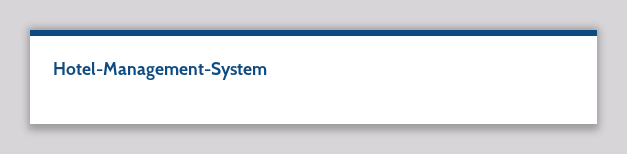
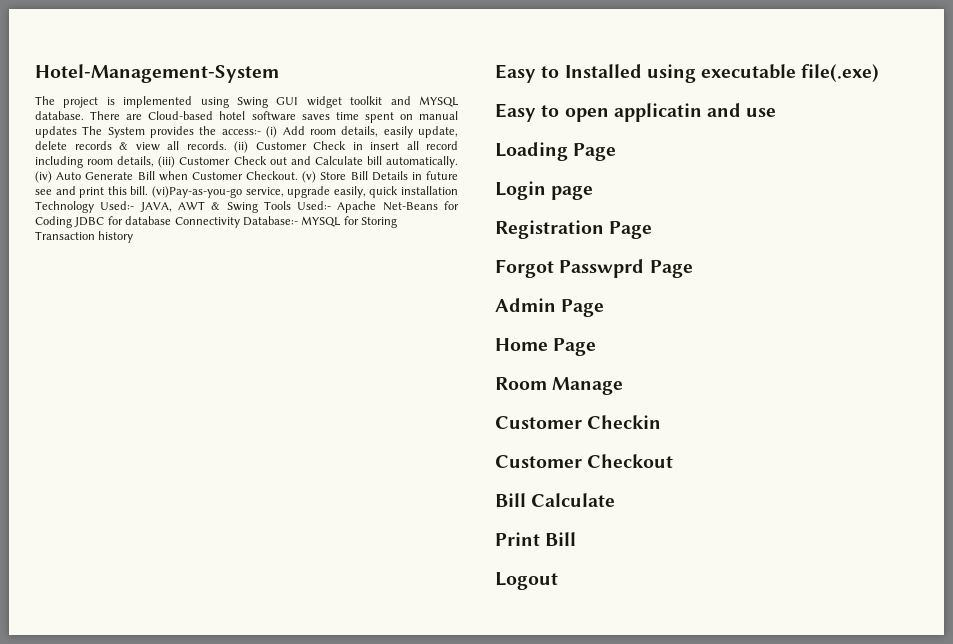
+ The project is implemented using Swing GUI widget toolkit and MYSQL database. There are Cloud-based hotel software saves time spent on manual updates The System provides the access:- (i) Add room details, easily update, delete records & view all records. (ii) Customer Check in insert all record including room details, (iii) Customer Check out and Calculate bill automatically. (iv) Auto Generate Bill when Customer Checkout. (v) Store Bill Details in future see and print this bill. (vi)Pay-as-you-go service, upgrade easily, quick installation Technology Used:- JAVA, AWT & Swing Tools Used:- Apache Net-Beans for Coding JDBC for database Connectivity Database:- MYSQL for Storing Transaction history
+ Easy to Installed using executable file(.exe)
+ Easy to open applicatin and use
+ Loading Page
+ Login page
+ Registration Page
+ Forgot Passwprd Page
+ Admin Page
+ Home Page
+ Room Manage
+ Customer Checkin
+ Customer Checkout
+ Bill Calculate
+ Print Bill
+ Logout

